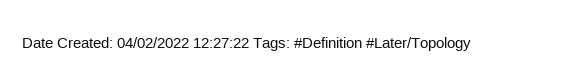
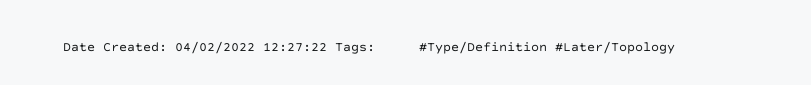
- Date Created: 04/02/2022 12:27:22 Tags: #Definition #Later/Topology
+ Date Created: 04/02/2022 12:27:22 Tags: #Type/Definition #Later/Topology

